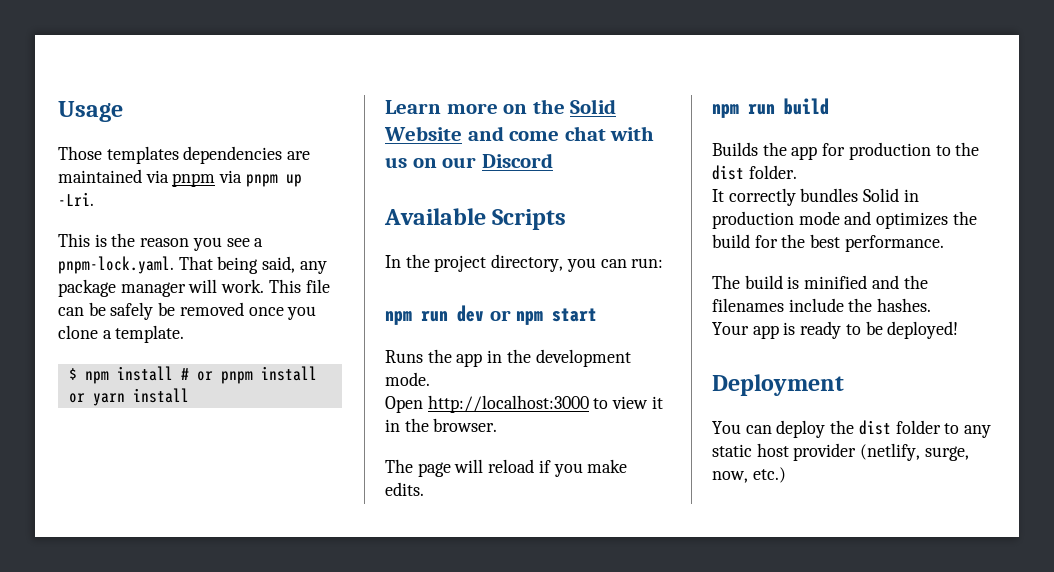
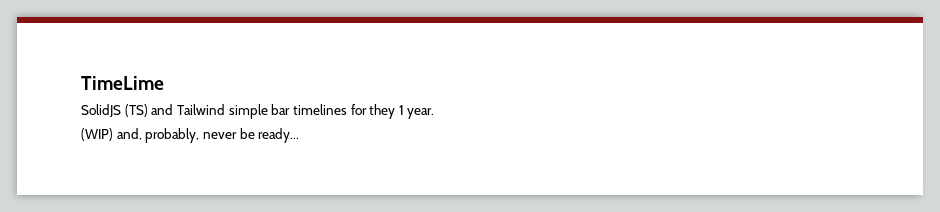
- Usage
- Those templates dependencies are maintained via pnpm via pnpm up -Lri.
- This is the reason you see a pnpm-lock.yaml. That being said, any package manager will work. This file can be safely be removed once you clone a template.
- $ npm install # or pnpm install or yarn install
- Learn more on the Solid Website and come chat with us on our Discord
- Available Scripts
- In the project directory, you can run:
- npm run dev or npm start
- Runs the app in the development mode.
- Open http://localhost:3000 to view it in the browser.
- The page will reload if you make edits.
- npm run build
- Builds the app for production to the dist folder.
- It correctly bundles Solid in production mode and optimizes the build for the best performance.
- The build is minified and the filenames include the hashes.
- Your app is ready to be deployed!
- Deployment
- You can deploy the dist folder to any static host provider (netlify, surge, now, etc.)
+ TimeLime
+ SolidJS (TS) and Tailwind simple bar timelines for they 1 year.
+ (WIP) and, probably, never be ready...

